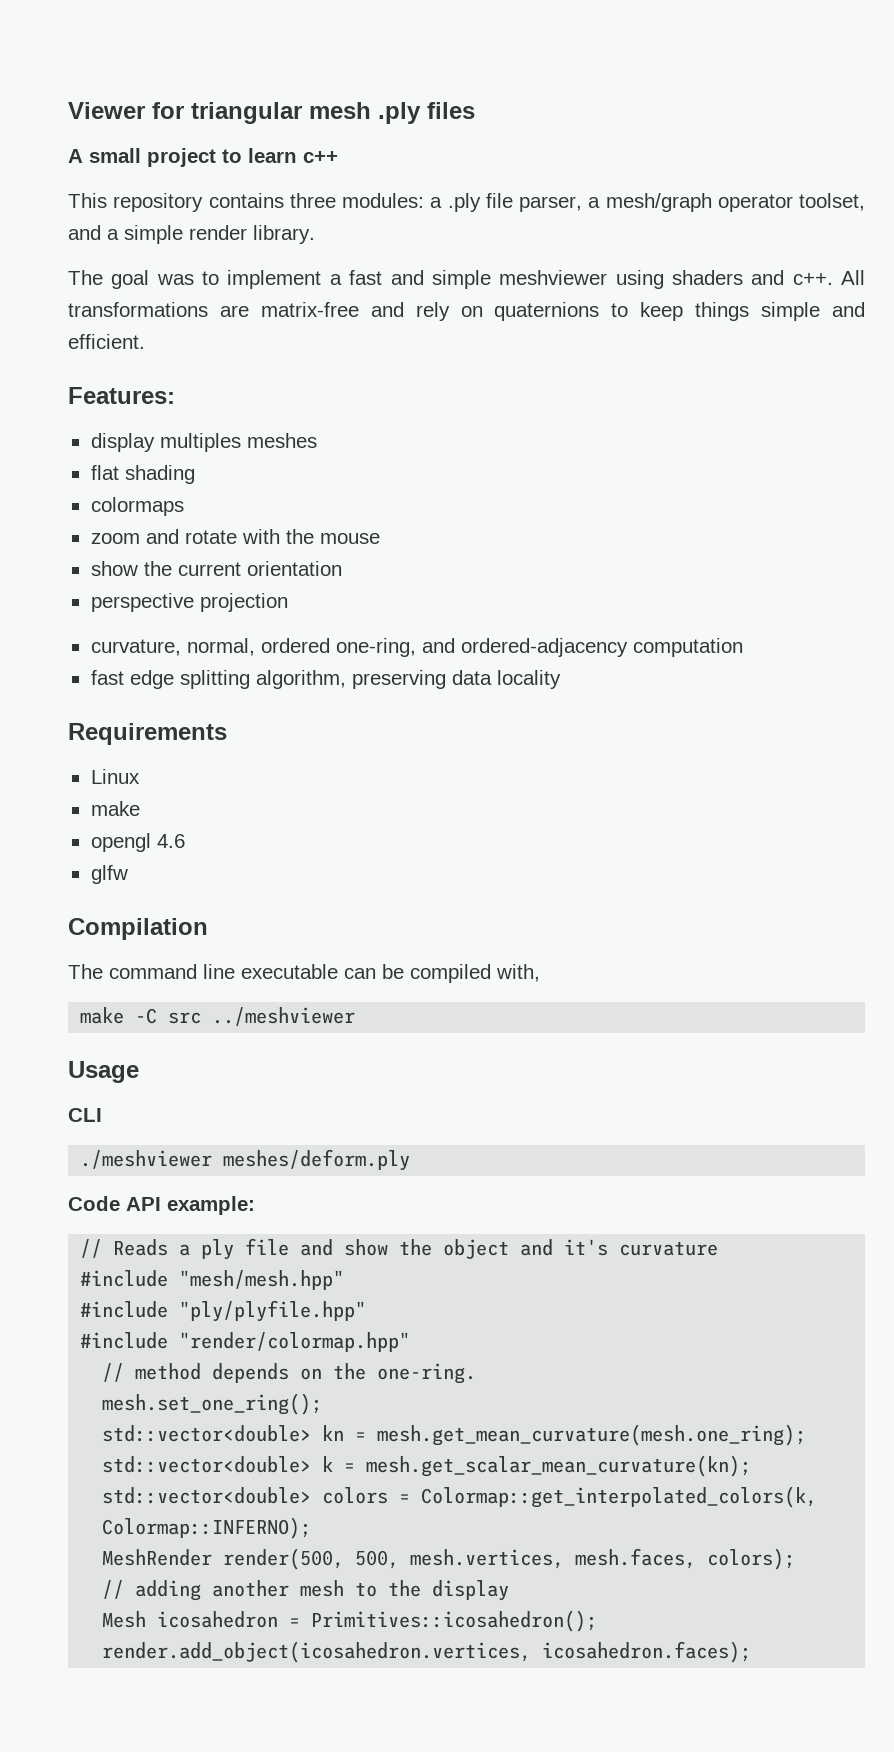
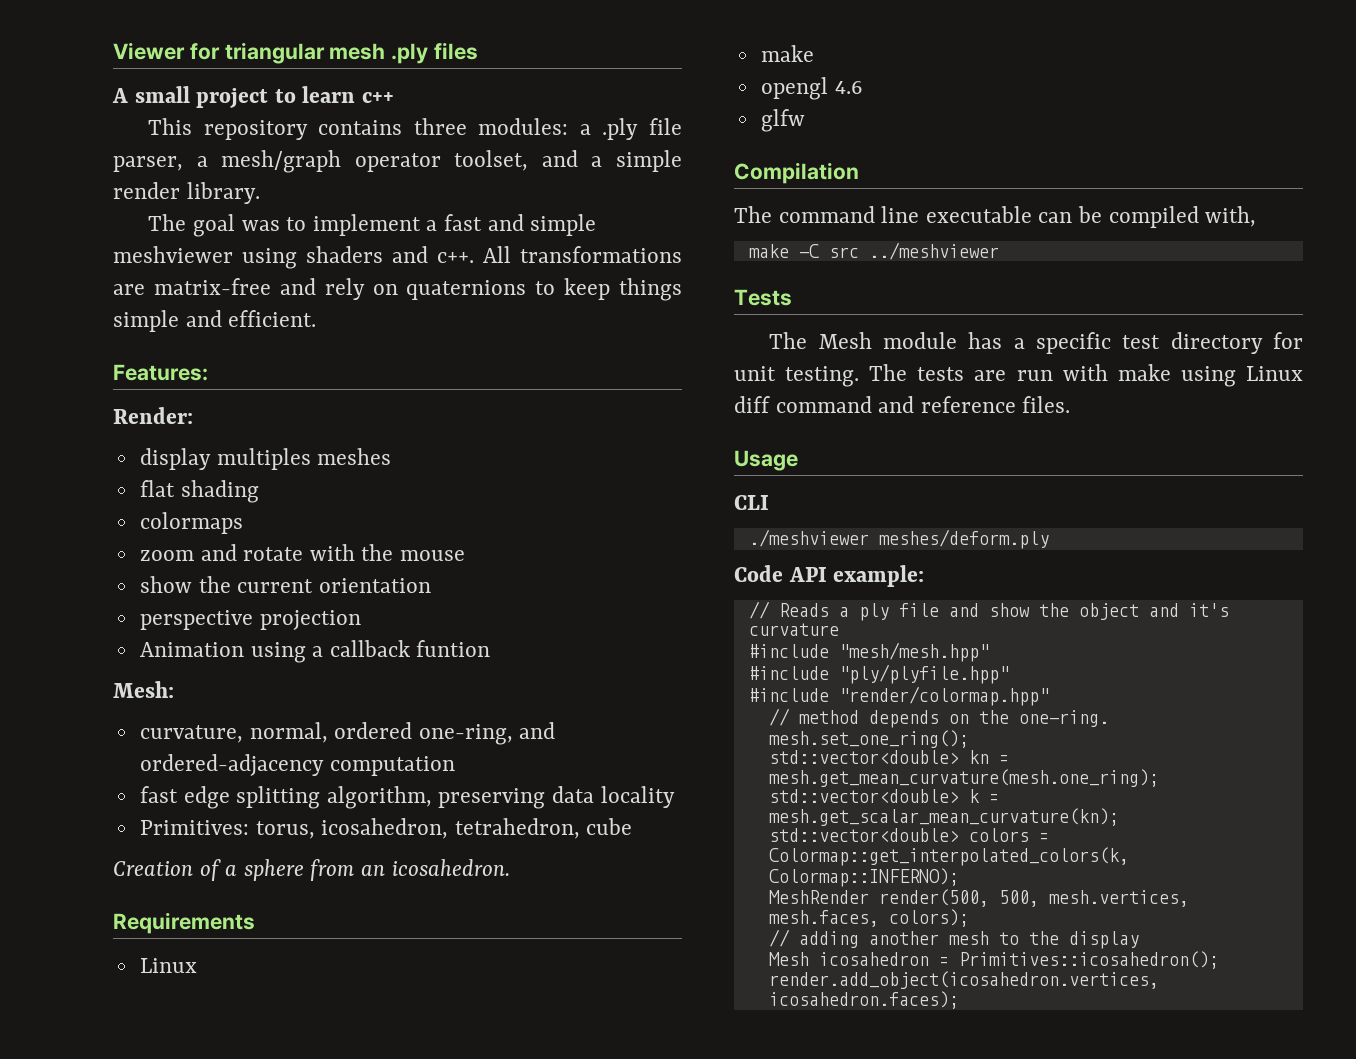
+ Render:
+ Animation using a callback funtion
+ Mesh:
+ Primitives: torus, icosahedron, tetrahedron, cube
+ Creation of a sphere from an icosahedron.
+ Tests
+ The Mesh module has a specific test directory for unit testing. The tests are run with make using Linux diff command and reference files.

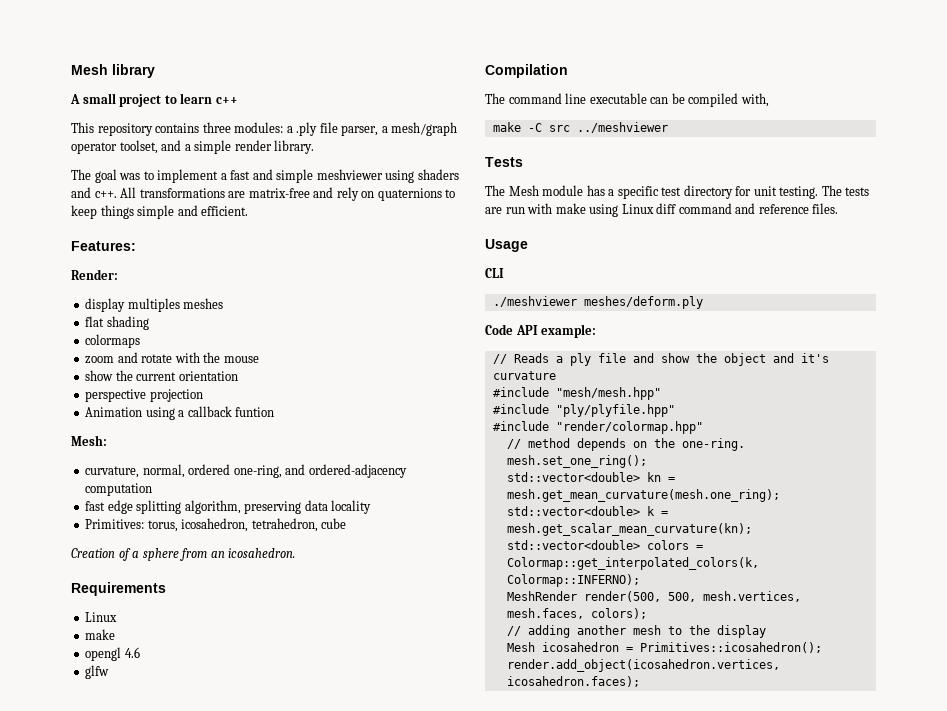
- Viewer for triangular mesh .ply files
+ Mesh library

